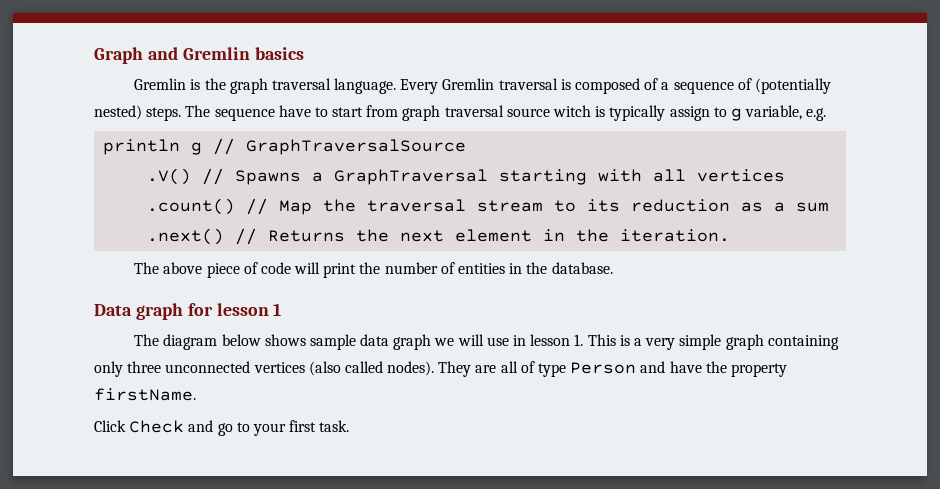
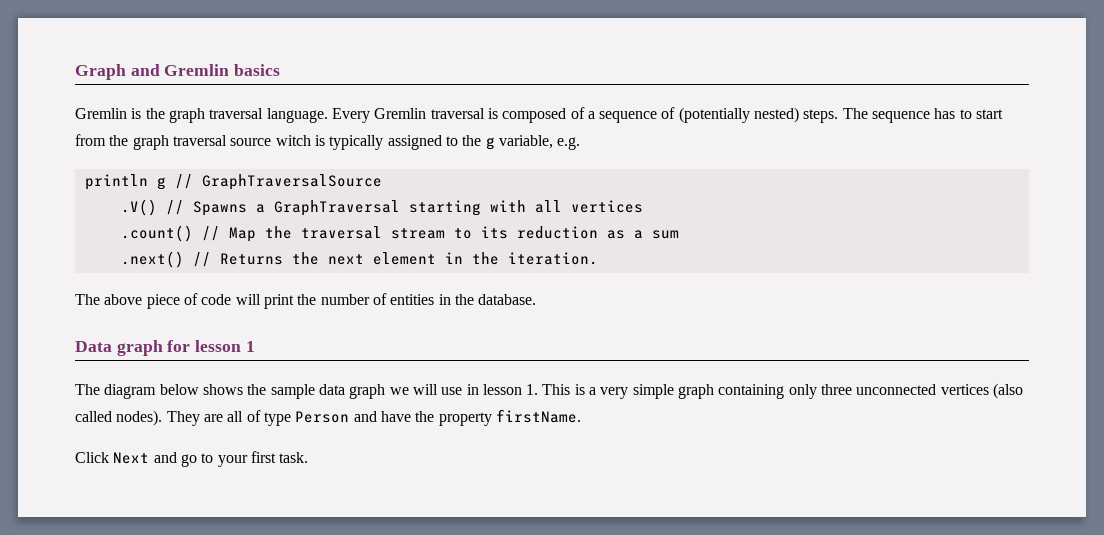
- The sequence have to start from graph traversal source witch is typically assign to g variable, e.g.
+ The sequence has to start from the graph traversal source witch is typically assigned to the g variable, e.g.
- The diagram below shows sample data graph we will use in lesson 1. This is a very simple graph containing only three unconnected vertices (also called nodes).
+ The diagram below shows the sample data graph we will use in lesson 1. This is a very simple graph containing only three unconnected vertices (also called nodes).
- Click Check and go to your first task.
+ Click Next and go to your first task.

